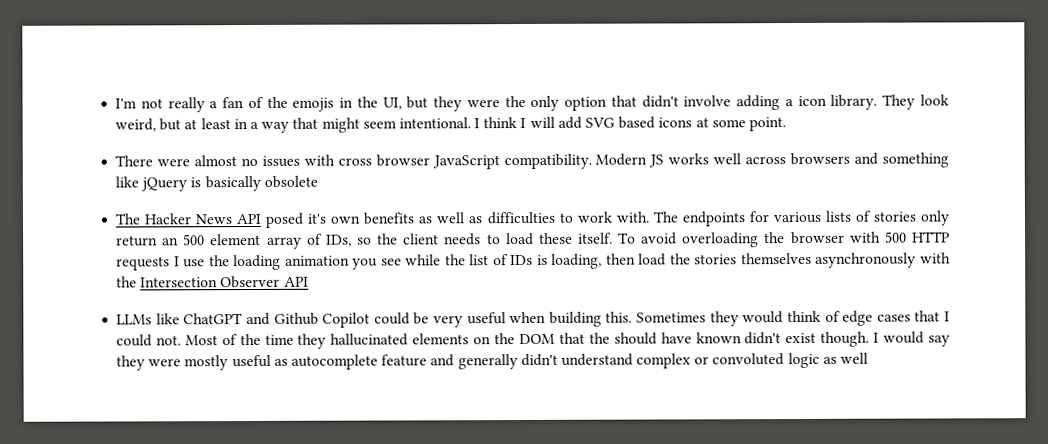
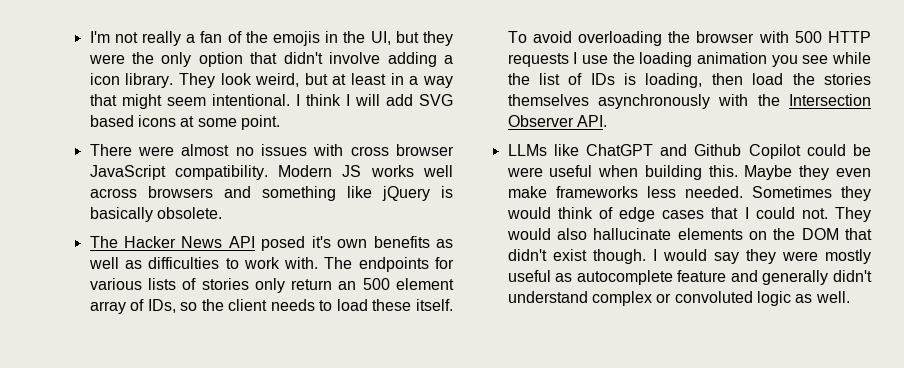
- Modern JS works well across browsers and something like jQuery is basically obsolete
+ Modern JS works well across browsers and something like jQuery is basically obsolete.
- To avoid overloading the browser with 500 HTTP requests I use the loading animation you see while the list of IDs is loading, then load the stories themselves asynchronously with the Intersection Observer API
+ To avoid overloading the browser with 500 HTTP requests I use the loading animation you see while the list of IDs is loading, then load the stories themselves asynchronously with the Intersection Observer API.
- LLMs like ChatGPT and Github Copilot could be very useful when building this.
+ LLMs like ChatGPT and Github Copilot could be were useful when building this.
+ Maybe they even make frameworks less needed.
- Most of the time they hallucinated elements on the DOM that the should have known didn't exist though.
+ They would also hallucinate elements on the DOM that didn't exist though.
- I would say they were mostly useful as autocomplete feature and generally didn't understand complex or convoluted logic as well
+ I would say they were mostly useful as autocomplete feature and generally didn't understand complex or convoluted logic as well.

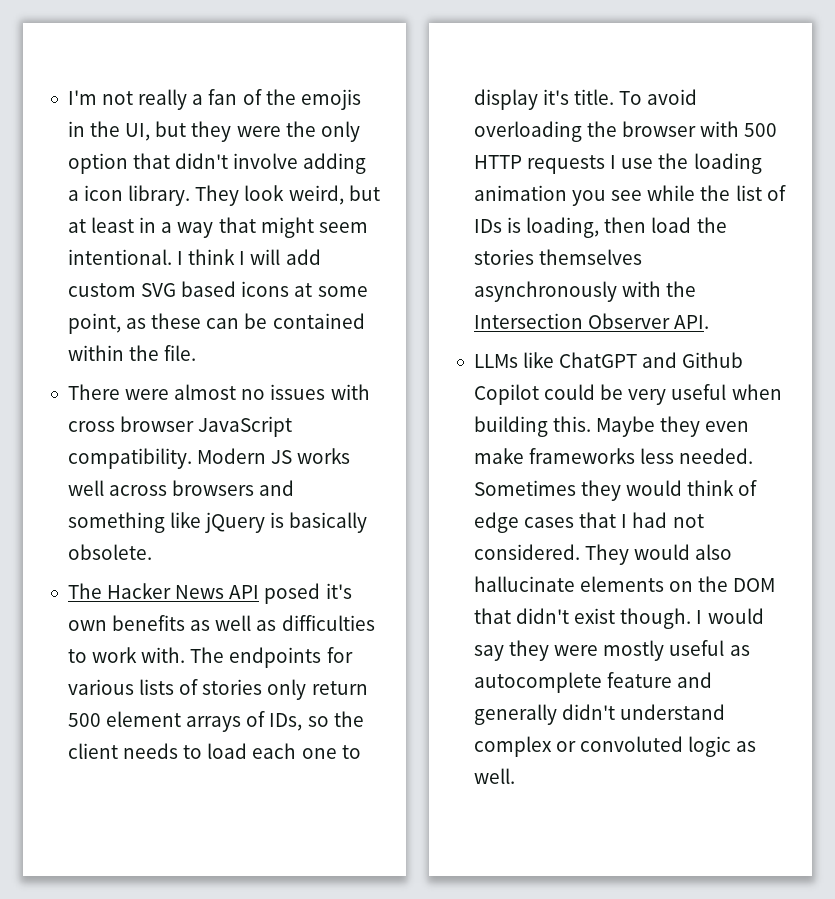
- I think I will add SVG based icons at some point.
+ I think I will add custom SVG based icons at some point, as these can be contained within the file.
- The endpoints for various lists of stories only return an 500 element array of IDs, so the client needs to load these itself.
+ The endpoints for various lists of stories only return 500 element arrays of IDs, so the client needs to load each one to display it's title.
- LLMs like ChatGPT and Github Copilot could be were useful when building this.
+ LLMs like ChatGPT and Github Copilot could be very useful when building this.
- Sometimes they would think of edge cases that I could not.
+ Sometimes they would think of edge cases that I had not considered.

